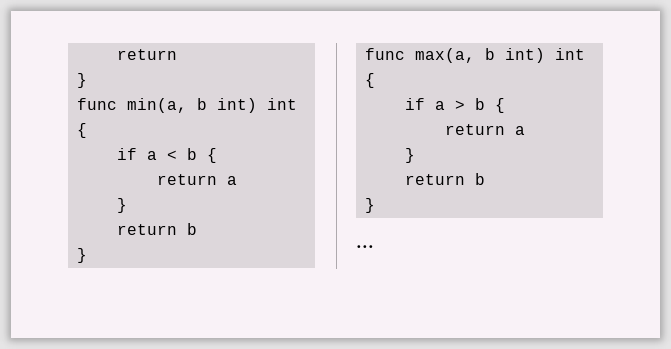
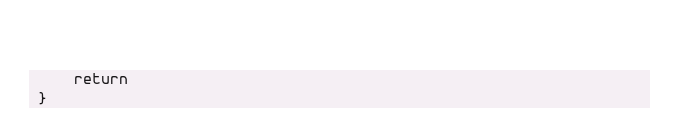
- func min(a, b int) int {
- if a < b {
- return a
- }
- return b
- }
- func max(a, b int) int {
- if a > b {
- return a
- }
- return b
- }
- ...

